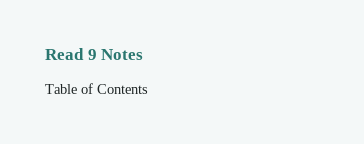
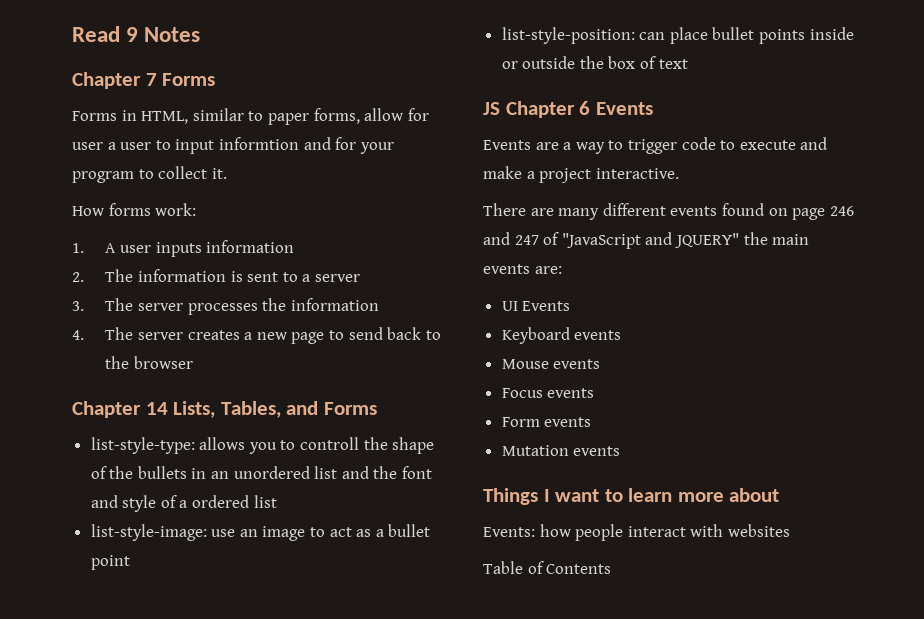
+ Chapter 7 Forms
+ Forms in HTML, similar to paper forms, allow for user a user to input informtion and for your program to collect it.
+ How forms work:
+ 1. A user inputs information
+ 2. The information is sent to a server
+ 3. The server processes the information
+ 4. The server creates a new page to send back to the browser
+ Chapter 14 Lists, Tables, and Forms
+ list-style-type: allows you to controll the shape of the bullets in an unordered list and the font and style of a ordered list
+ list-style-image: use an image to act as a bullet point
+ list-style-position: can place bullet points inside or outside the box of text
+ JS Chapter 6 Events
+ Events are a way to trigger code to execute and make a project interactive.
+ There are many different events found on page 246 and 247 of "JavaScript and JQUERY" the main events are:
+ UI Events
+ Keyboard events
+ Mouse events
+ Focus events
+ Form events
+ Mutation events
+ Things I want to learn more about
+ Events: how people interact with websites

